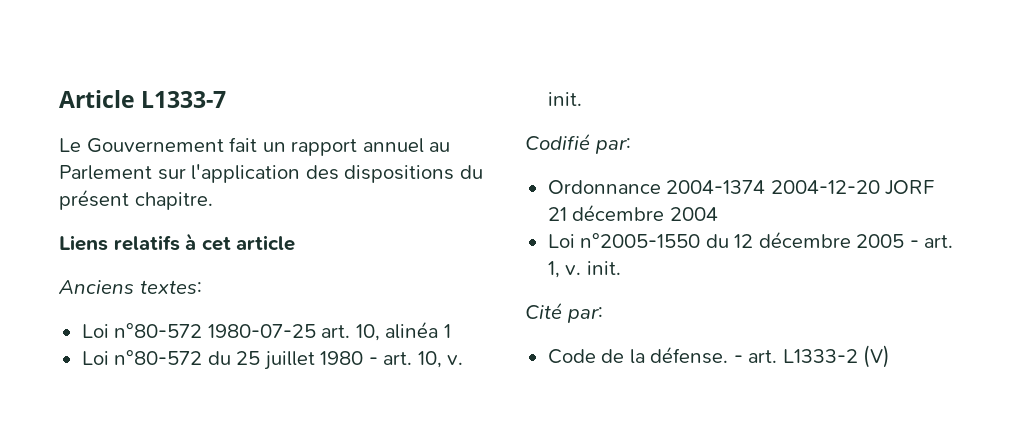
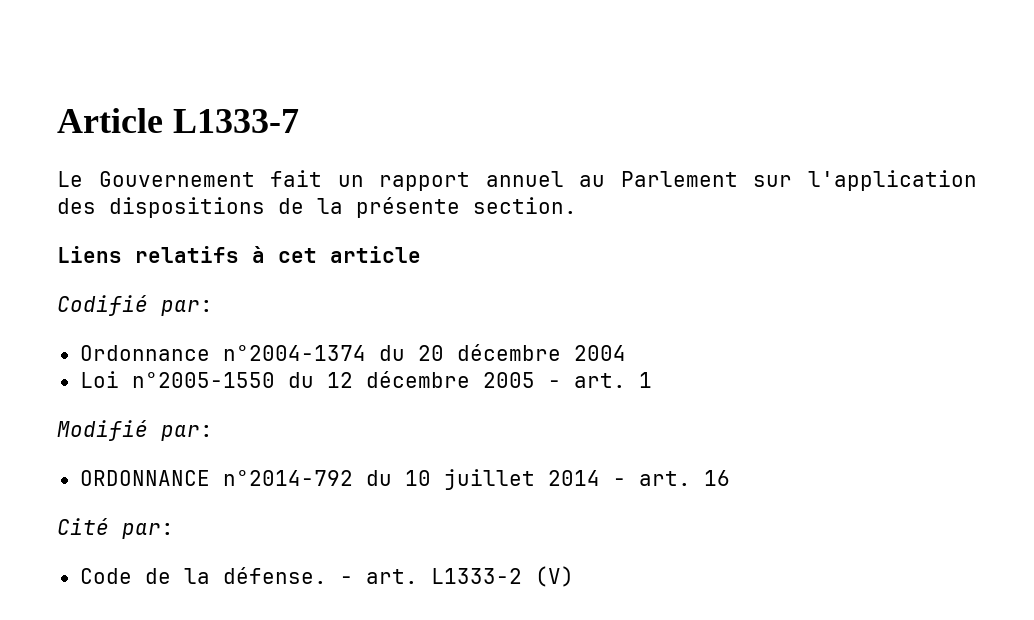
- Le Gouvernement fait un rapport annuel au Parlement sur l'application des dispositions du présent chapitre.
+ Le Gouvernement fait un rapport annuel au Parlement sur l'application des dispositions de la présente section.
- Anciens textes:
- Loi n°80-572 1980-07-25 art. 10, alinéa 1
- Loi n°80-572 du 25 juillet 1980 - art. 10, v. init.
- Ordonnance 2004-1374 2004-12-20 JORF 21 décembre 2004
+ Ordonnance n°2004-1374 du 20 décembre 2004
- Loi n°2005-1550 du 12 décembre 2005 - art. 1, v. init.
+ Loi n°2005-1550 du 12 décembre 2005 - art. 1
+ Modifié par:
+ ORDONNANCE n°2014-792 du 10 juillet 2014 - art. 16

